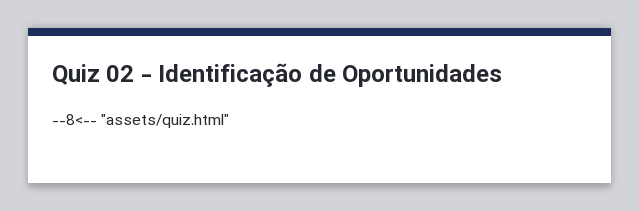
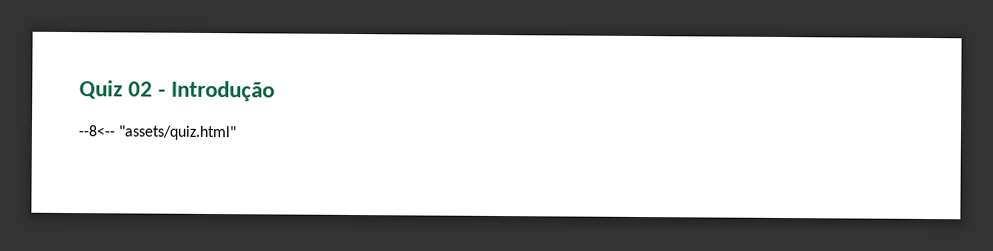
- Quiz 02 - Identificação de Oportunidades
+ Quiz 02 - Introdução

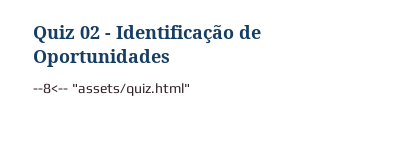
- Quiz 02 - Introdução
+ Quiz 02 - Identificação de Oportunidades

